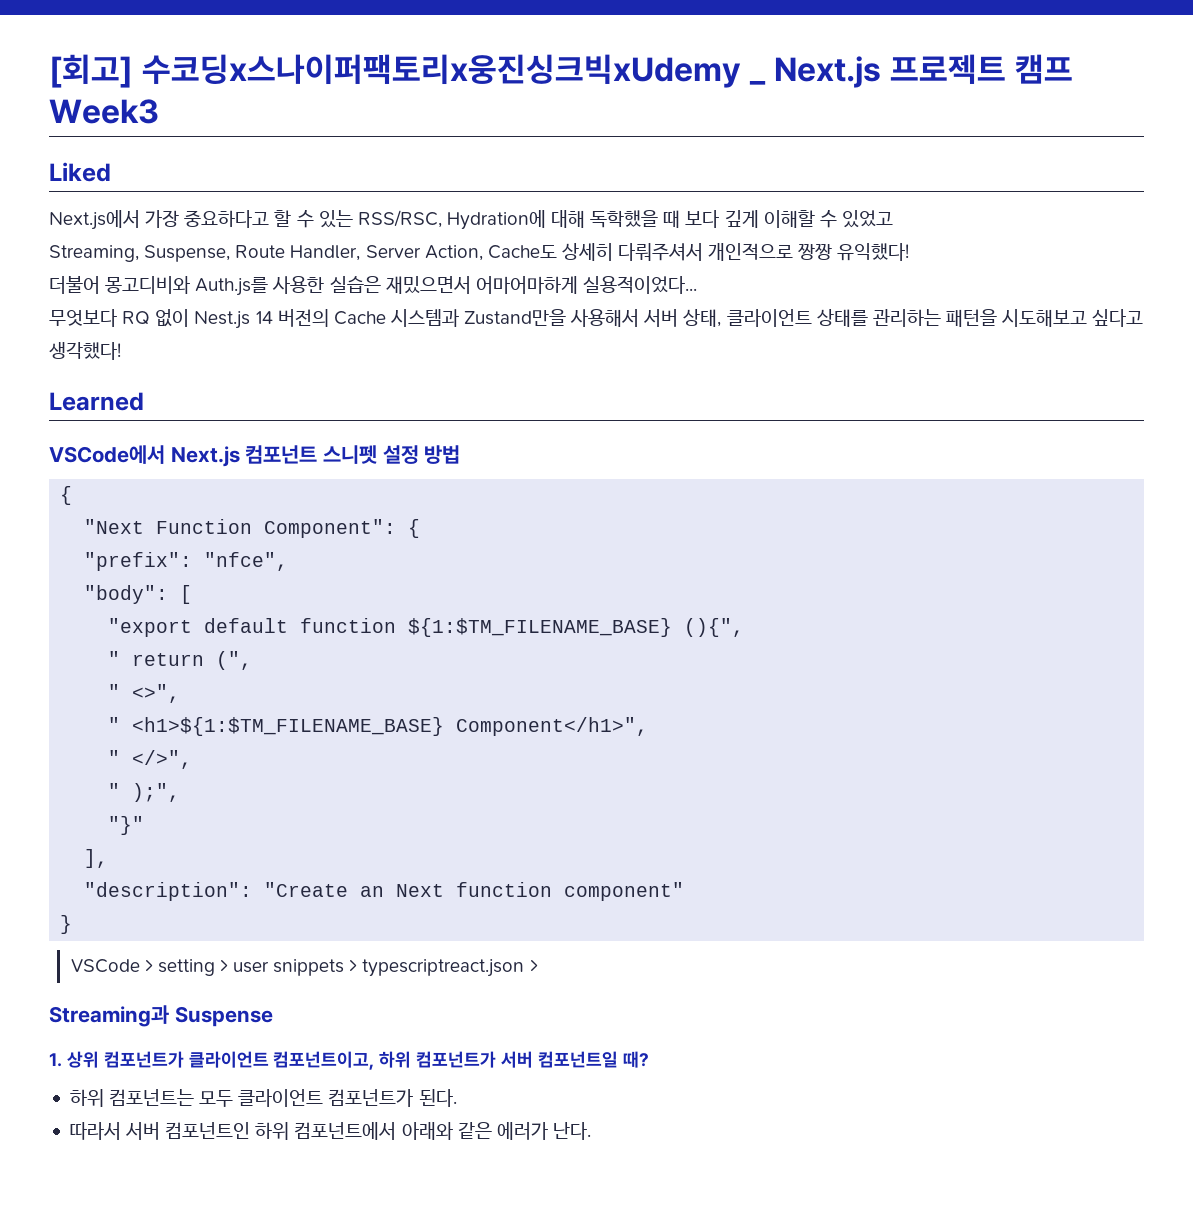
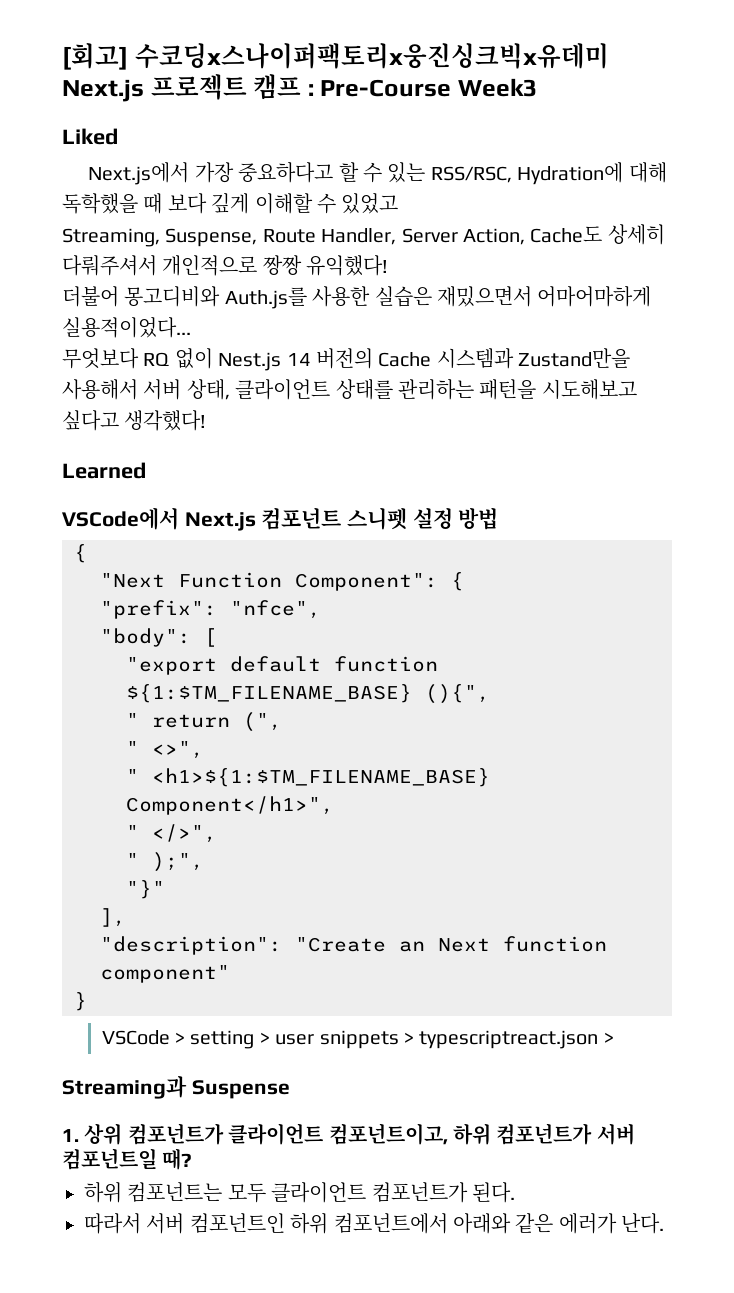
- [회고] 수코딩x스나이퍼팩토리x웅진싱크빅xUdemy _ Next.js 프로젝트 캠프 Week3
+ [회고] 수코딩x스나이퍼팩토리x웅진싱크빅x유데미 Next.js 프로젝트 캠프 : Pre-Course Week3

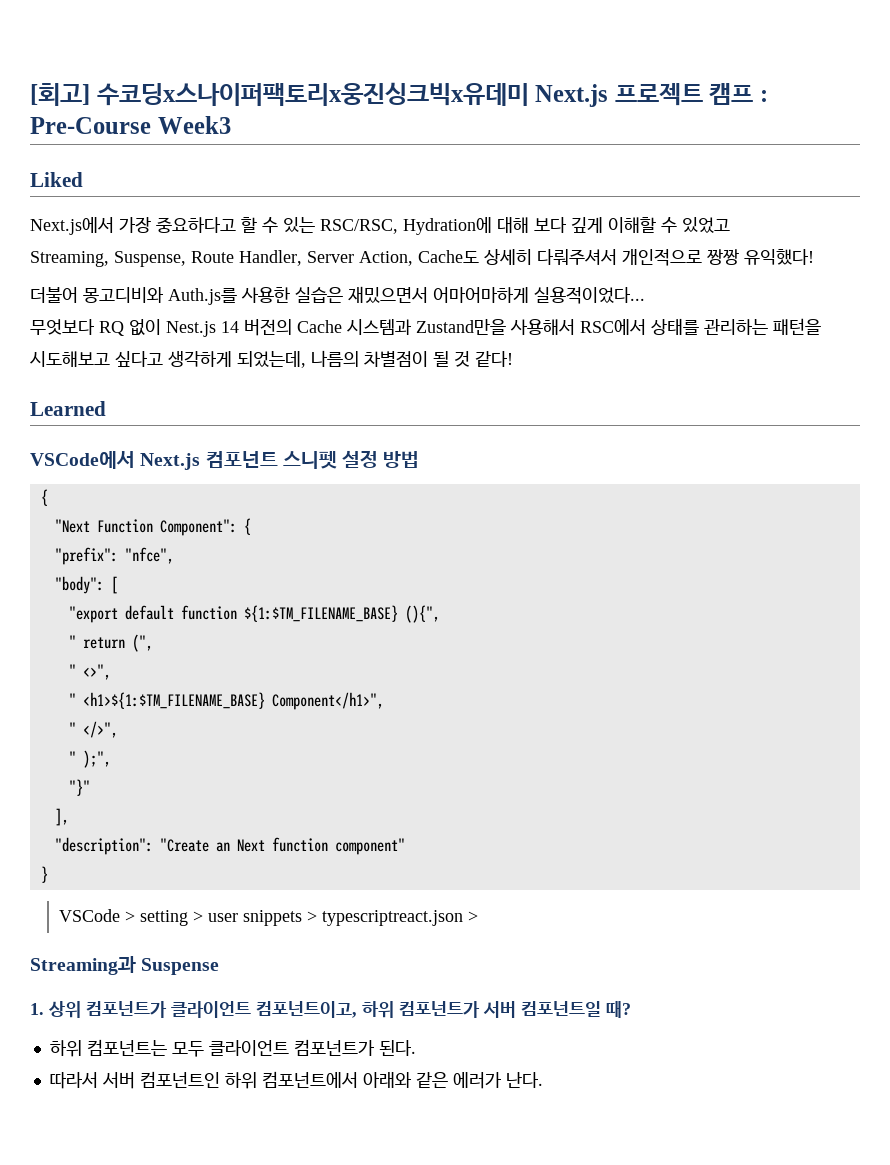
- Next.js에서 가장 중요하다고 할 수 있는 RSS/RSC, Hydration에 대해 독학했을 때 보다 깊게 이해할 수 있었고
+ Next.js에서 가장 중요하다고 할 수 있는 RSC/RSC, Hydration에 대해 보다 깊게 이해할 수 있었고
- 무엇보다 RQ 없이 Nest.js 14 버전의 Cache 시스템과 Zustand만을 사용해서 서버 상태, 클라이언트 상태를 관리하는 패턴을 시도해보고 싶다고 생각했다!
+ 무엇보다 RQ 없이 Nest.js 14 버전의 Cache 시스템과 Zustand만을 사용해서 RSC에서 상태를 관리하는 패턴을 시도해보고 싶다고 생각하게 되었는데, 나름의 차별점이 될 것 같다!

